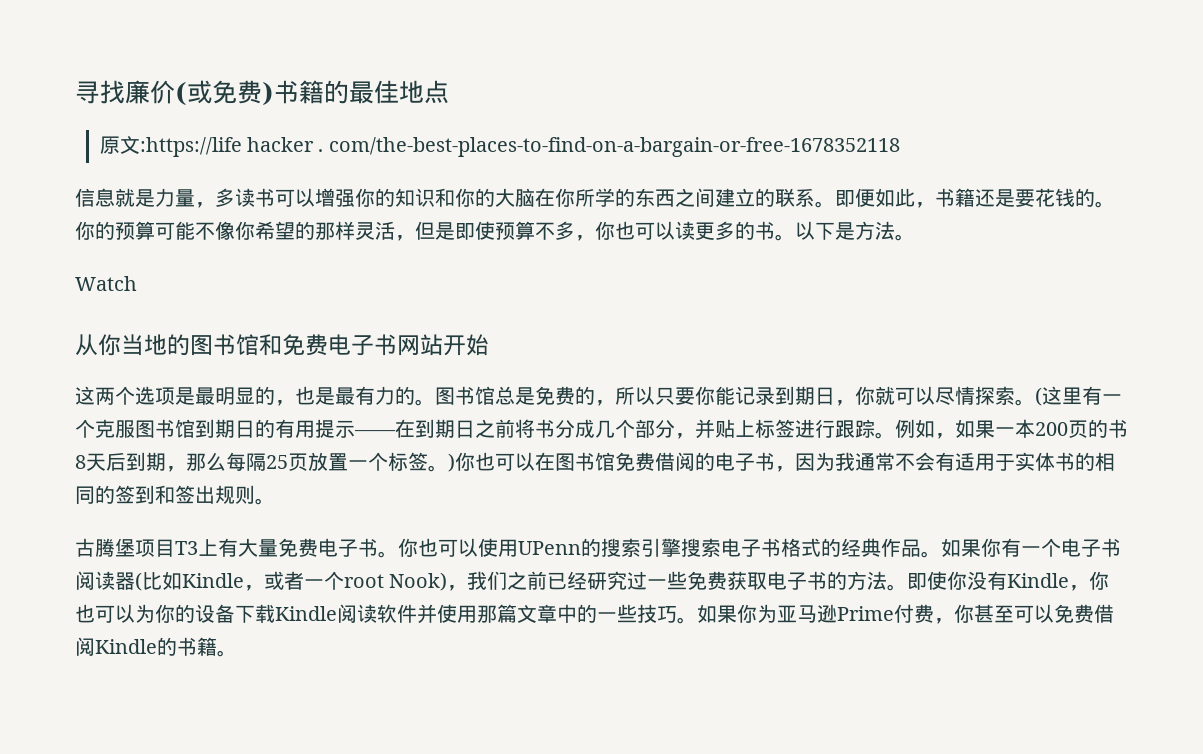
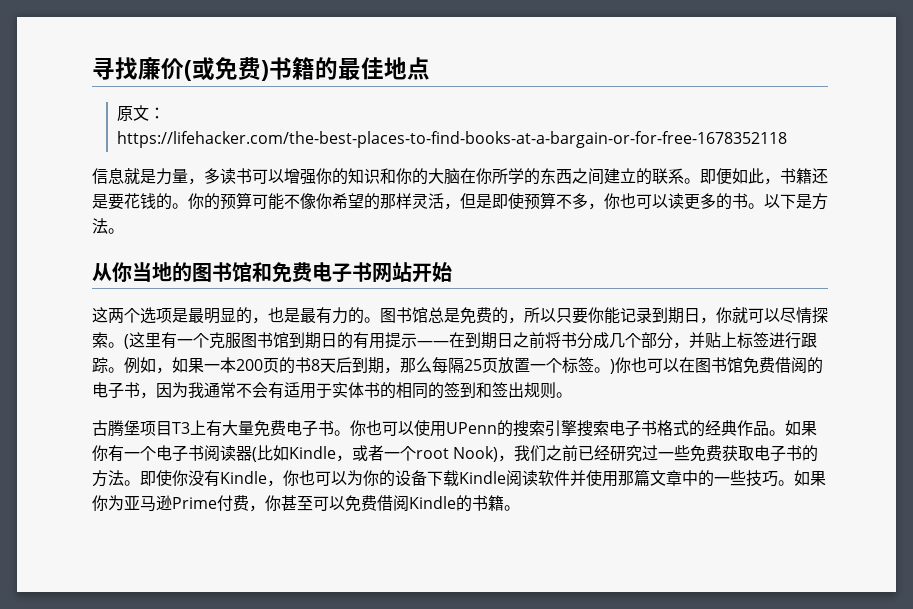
- 原文:https://life hacker . com/the-best-places-to-find-on-a-bargain-or-free-1678352118
+ 原文：https://lifehacker.com/the-best-places-to-find-books-at-a-bargain-or-for-free-1678352118
- Watch

